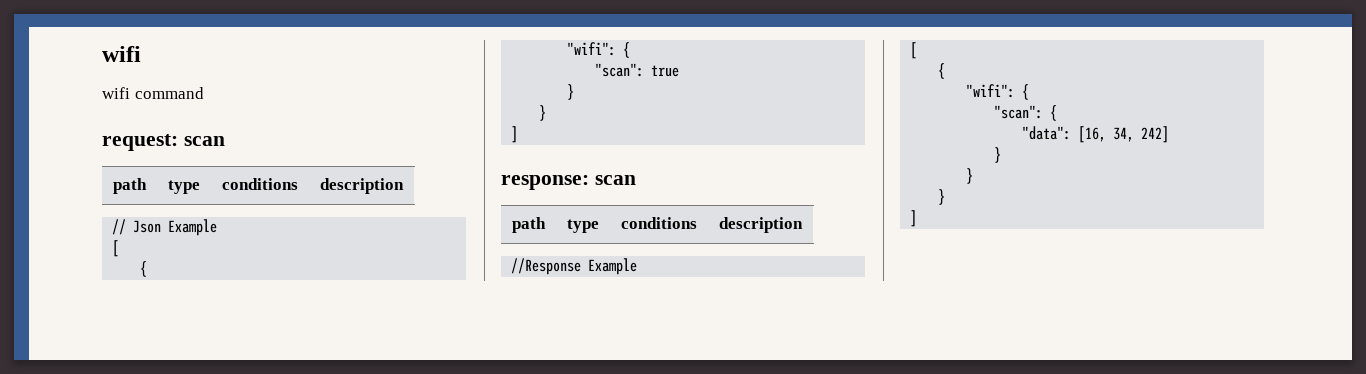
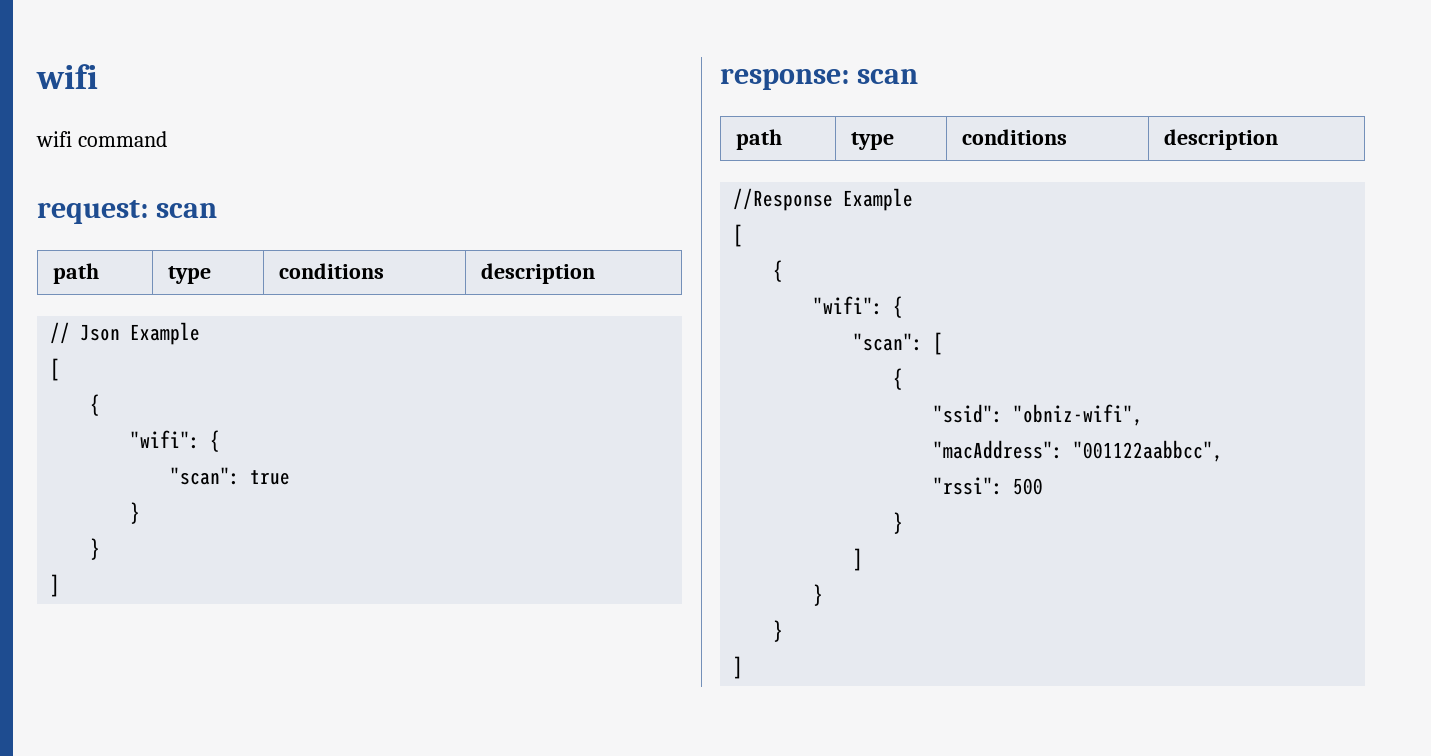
- "scan": {
- "data": [16, 34, 242]
+ "scan": [
+ {
+ "ssid": "obniz-wifi",
+ "macAddress": "001122aabbcc",
+ "rssi": 500
  }
+ ]

